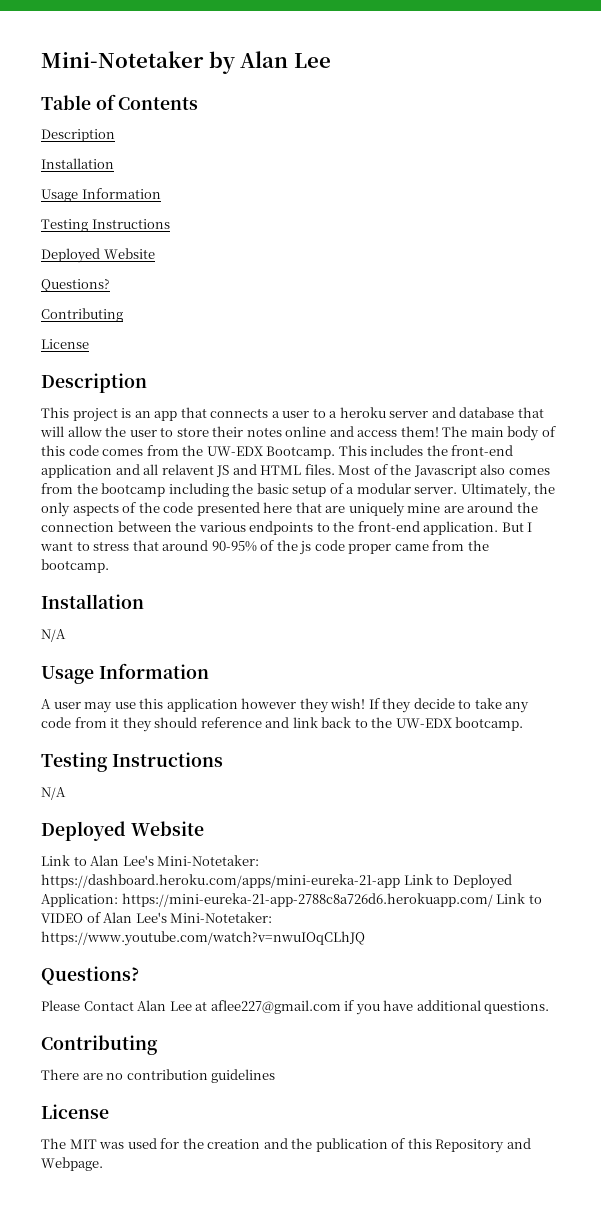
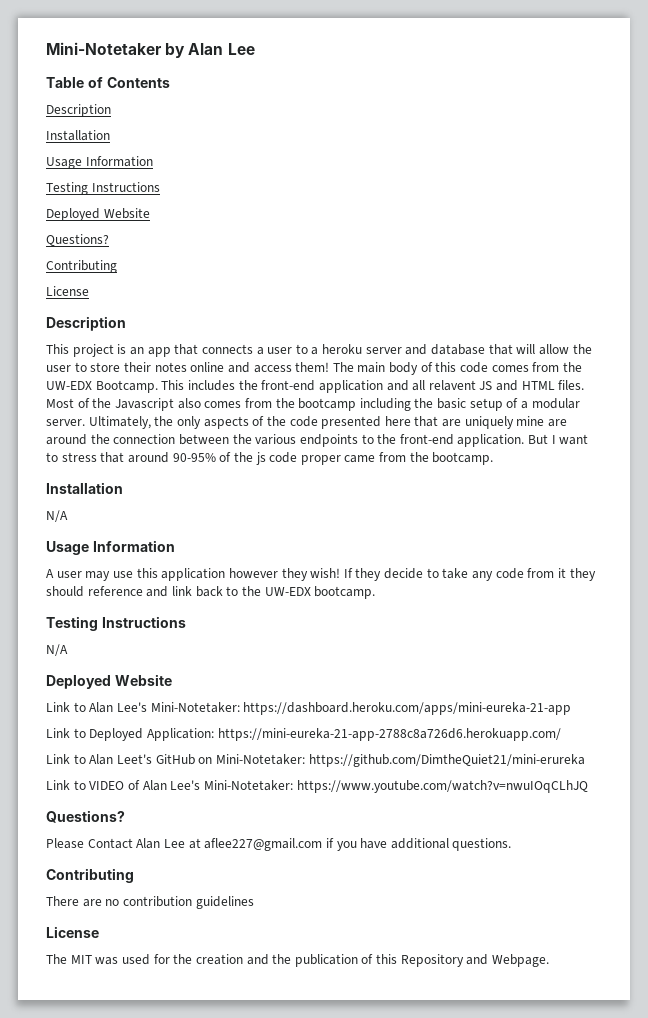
- Link to Alan Lee's Mini-Notetaker: https://dashboard.heroku.com/apps/mini-eureka-21-app Link to Deployed Application: https://mini-eureka-21-app-2788c8a726d6.herokuapp.com/ Link to VIDEO of Alan Lee's Mini-Notetaker: https://www.youtube.com/watch?v=nwuIOqCLhJQ
+ Link to Alan Lee's Mini-Notetaker: https://dashboard.heroku.com/apps/mini-eureka-21-app
+ Link to Deployed Application: https://mini-eureka-21-app-2788c8a726d6.herokuapp.com/
+ Link to Alan Leet's GitHub on Mini-Notetaker: https://github.com/DimtheQuiet21/mini-erureka
+ Link to VIDEO of Alan Lee's Mini-Notetaker: https://www.youtube.com/watch?v=nwuIOqCLhJQ

